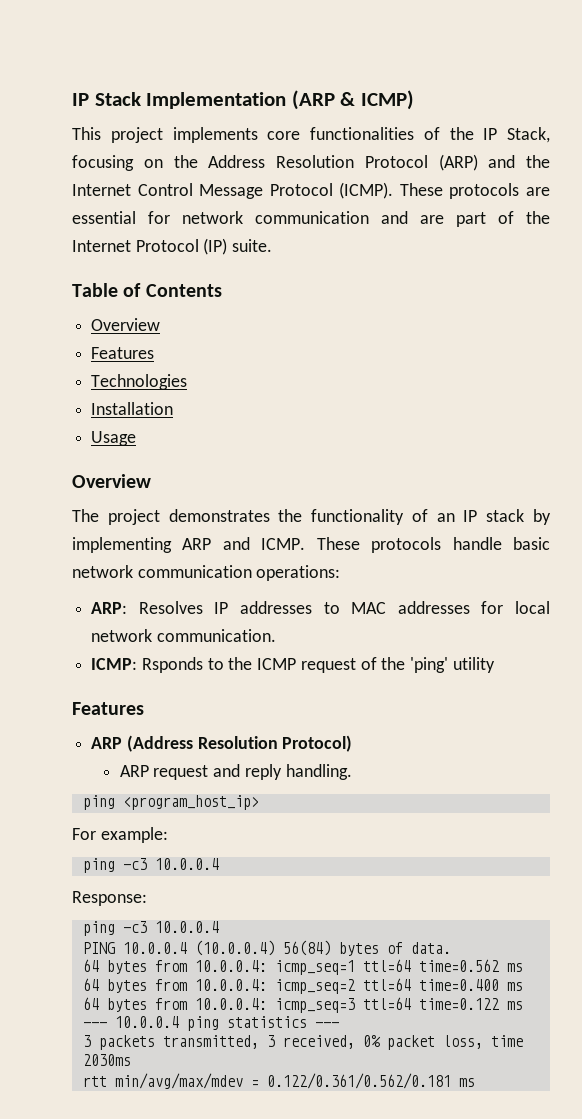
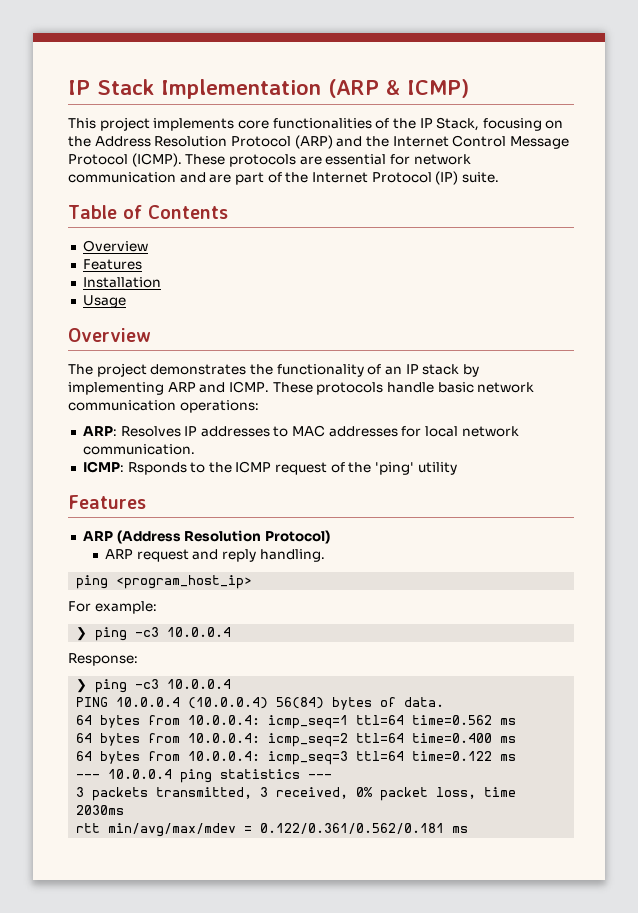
- Technologies
  For example:
- ping -c3 10.0.0.4
+ ❯ ping -c3 10.0.0.4
  Response:
- ping -c3 10.0.0.4
+ ❯ ping -c3 10.0.0.4

